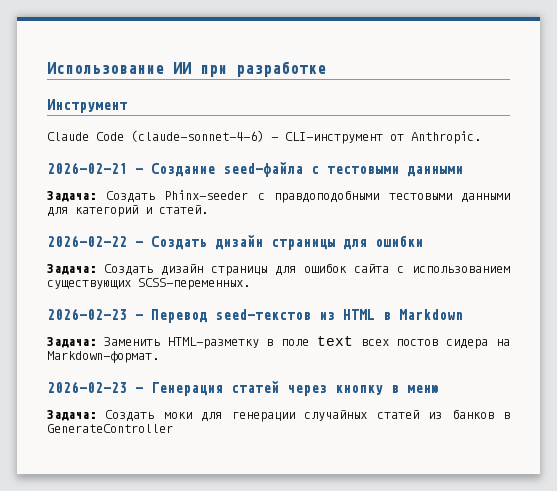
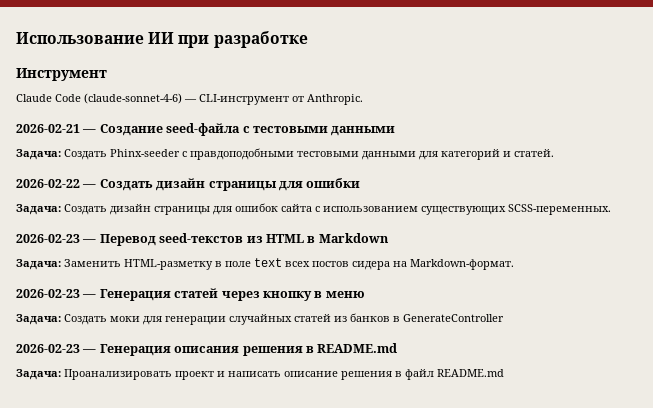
+ 2026-02-23 — Генерация описания решения в README.md
+ Задача: Проанализировать проект и написать описание решения в файл README.md

